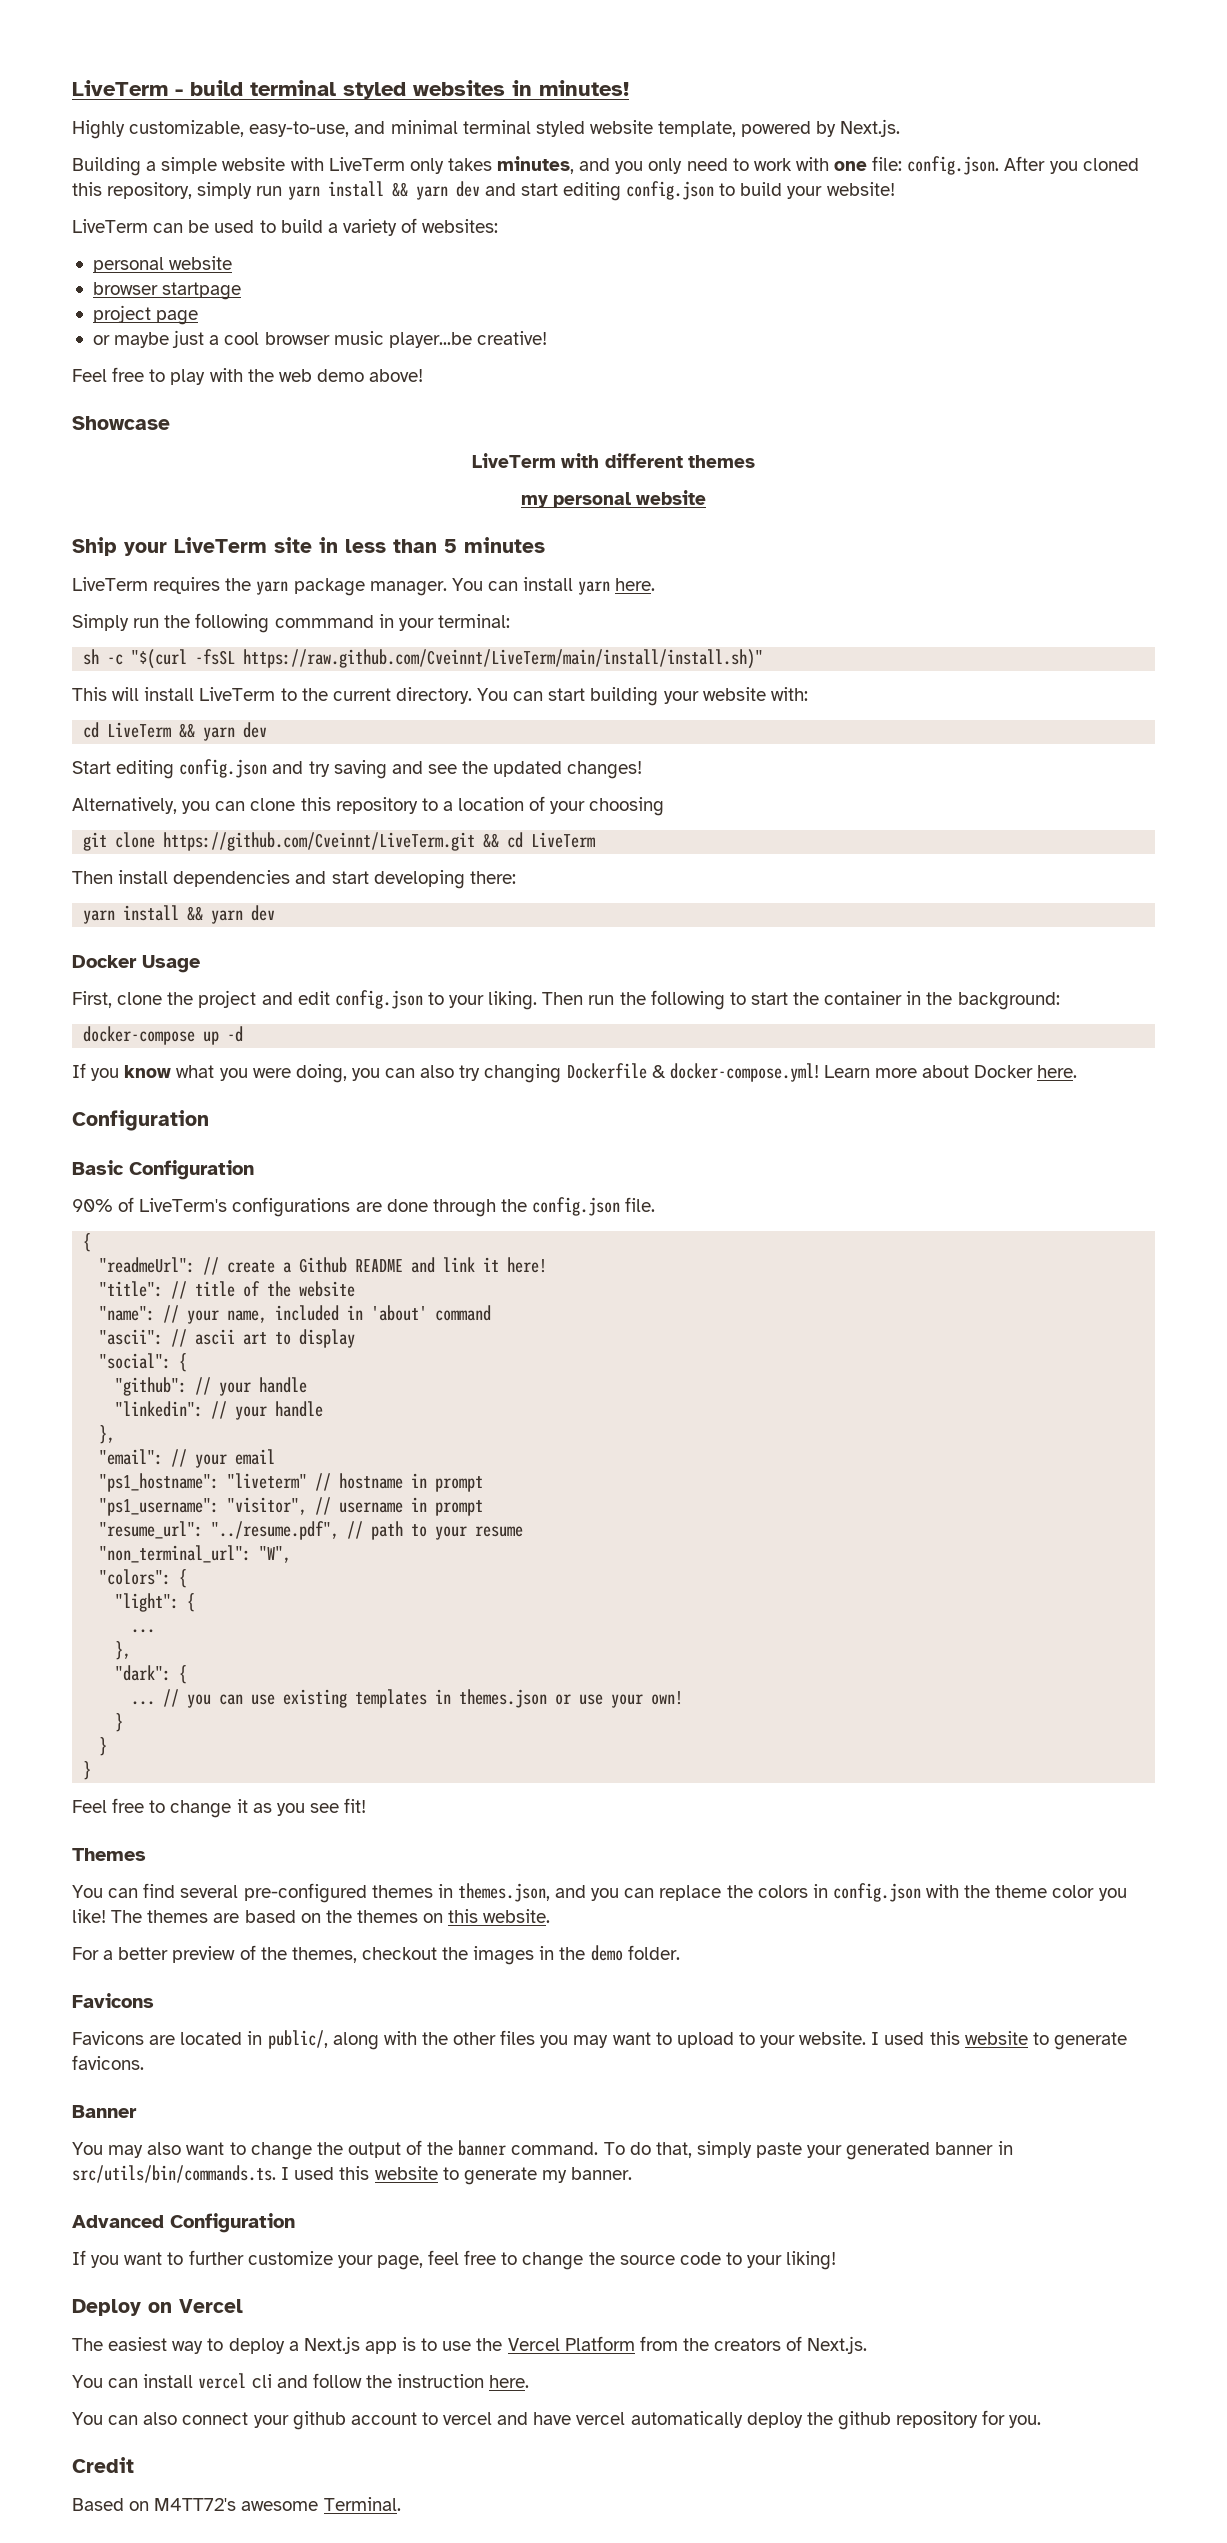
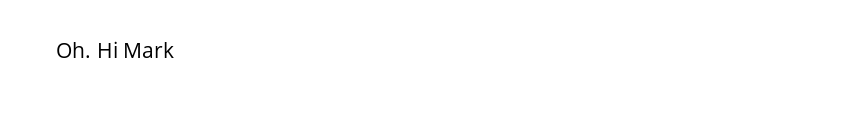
- LiveTerm - build terminal styled websites in minutes!
- Highly customizable, easy-to-use, and minimal terminal styled website template, powered by Next.js.
- Building a simple website with LiveTerm only takes minutes, and you only need to work with one file: config.json. After you cloned this repository, simply run yarn install && yarn dev and start editing config.json to build your website!
- LiveTerm can be used to build a variety of websites:
- personal website
- browser startpage
- project page
- or maybe just a cool browser music player...be creative!
- Feel free to play with the web demo above!
- Showcase
- LiveTerm with different themes
- my personal website
- Ship your LiveTerm site in less than 5 minutes
- LiveTerm requires the yarn package manager. You can install yarn here.
- Simply run the following commmand in your terminal:
- sh -c "$(curl -fsSL https://raw.github.com/Cveinnt/LiveTerm/main/install/install.sh)"
- This will install LiveTerm to the current directory. You can start building your website with:
- cd LiveTerm && yarn dev
- Start editing config.json and try saving and see the updated changes!
- Alternatively, you can clone this repository to a location of your choosing
- git clone https://github.com/Cveinnt/LiveTerm.git && cd LiveTerm
- Then install dependencies and start developing there:
- yarn install && yarn dev
- Docker Usage
- First, clone the project and edit config.json to your liking. Then run the following to start the container in the background:
- docker-compose up -d
- If you know what you were doing, you can also try changing Dockerfile & docker-compose.yml! Learn more about Docker here.
- Configuration
- Basic Configuration
- 90% of LiveTerm's configurations are done through the config.json file.
- {
- "readmeUrl": // create a Github README and link it here!
- "title": // title of the website
- "name": // your name, included in 'about' command
- "ascii": // ascii art to display
- "social": {
- "github": // your handle
- "linkedin": // your handle
- },
- "email": // your email
- "ps1_hostname": "liveterm" // hostname in prompt
- "ps1_username": "visitor", // username in prompt
- "resume_url": "../resume.pdf", // path to your resume
- "non_terminal_url": "W",
- "colors": {
- "light": {
- ...
- },
- "dark": {
- ... // you can use existing templates in themes.json or use your own!
- }
- }
- }
- Feel free to change it as you see fit!
- Themes
- You can find several pre-configured themes in themes.json, and you can replace the colors in config.json with the theme color you like! The themes are based on the themes on this website.
- For a better preview of the themes, checkout the images in the demo folder.
- Favicons
- Favicons are located in public/, along with the other files you may want to upload to your website. I used this website to generate favicons.
- Banner
- You may also want to change the output of the banner command. To do that, simply paste your generated banner in src/utils/bin/commands.ts. I used this website to generate my banner.
- Advanced Configuration
- If you want to further customize your page, feel free to change the source code to your liking!
- Deploy on Vercel
- The easiest way to deploy a Next.js app is to use the Vercel Platform from the creators of Next.js.
- You can install vercel cli and follow the instruction here.
- You can also connect your github account to vercel and have vercel automatically deploy the github repository for you.
- Credit
- Based on M4TT72's awesome Terminal.
+ Oh. Hi Mark

